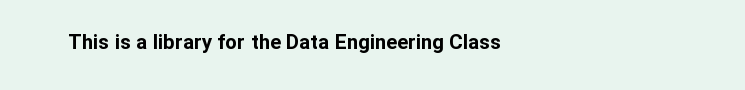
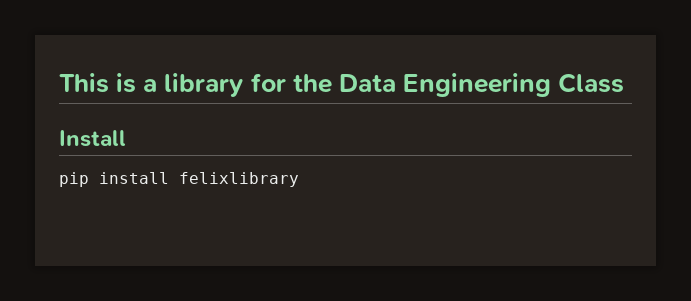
+ Install
+ pip install felixlibrary

